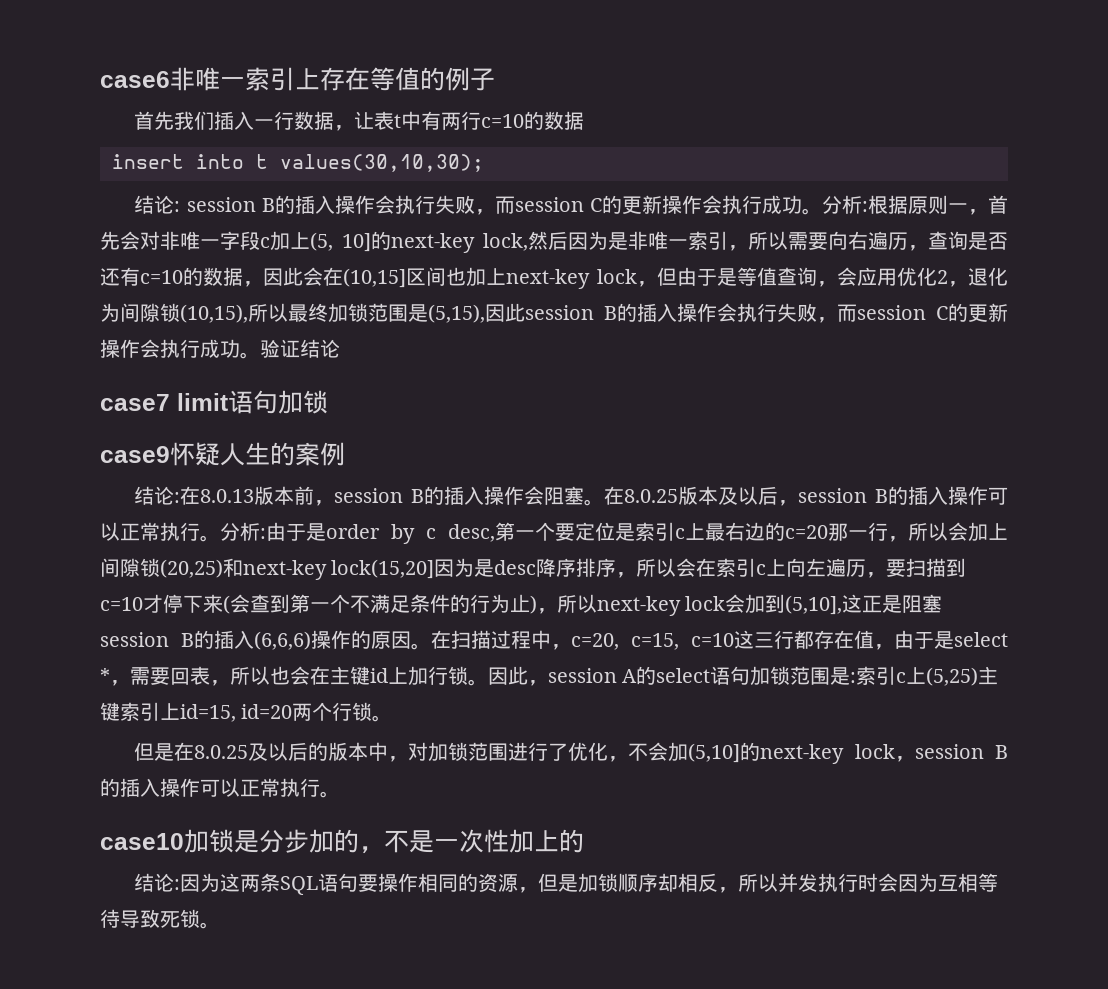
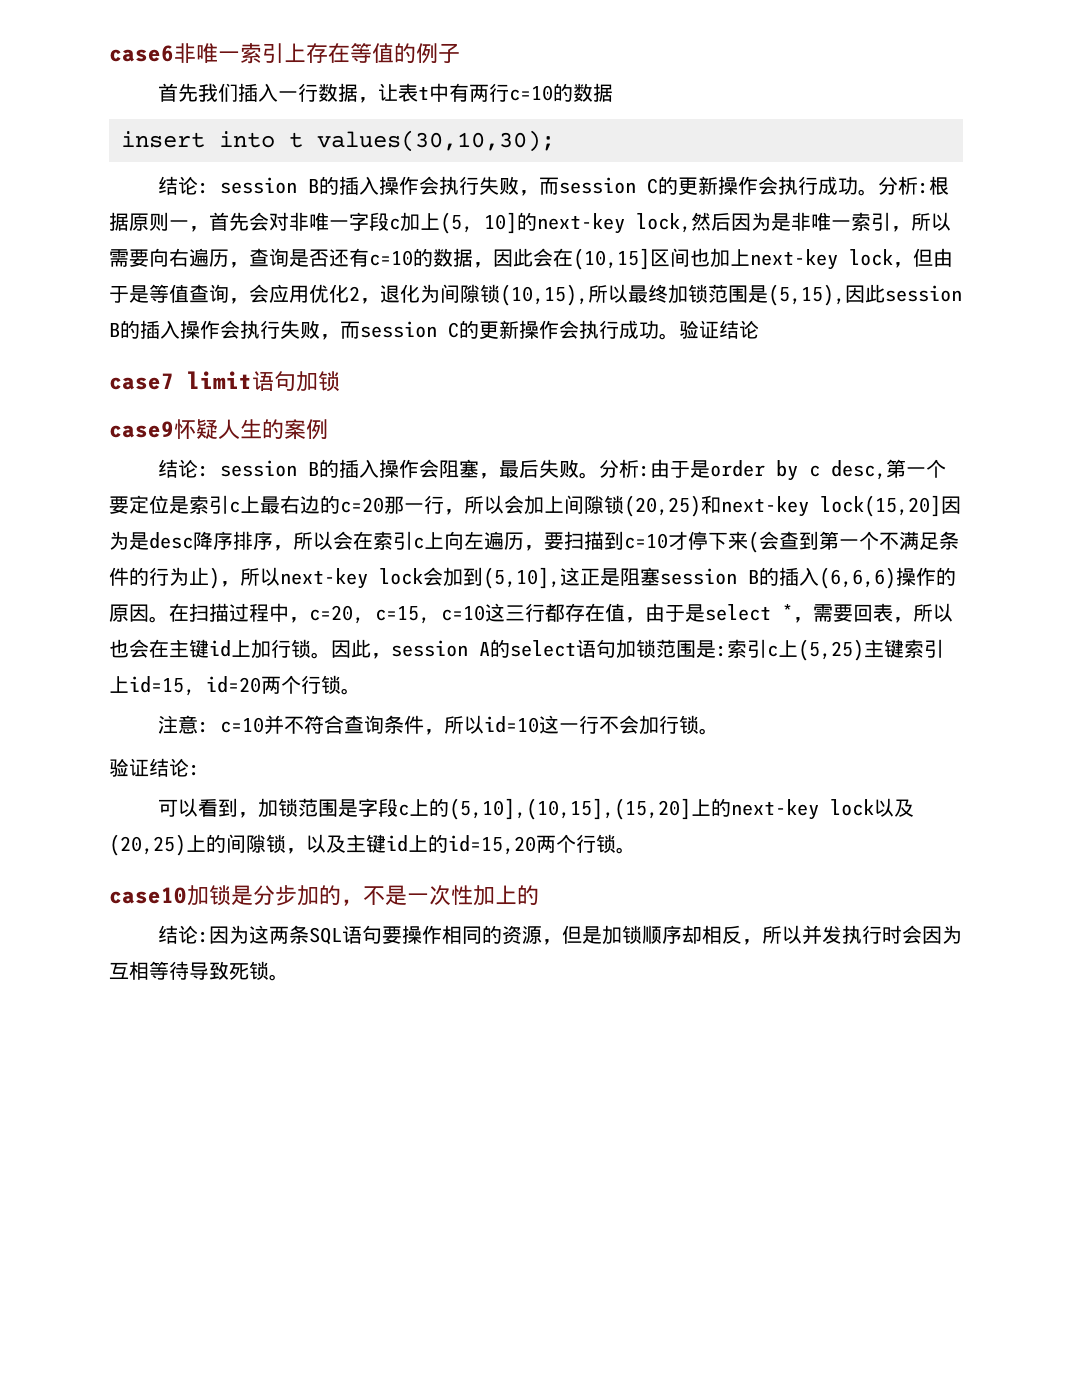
- 结论:在8.0.13版本前，session B的插入操作会阻塞。在8.0.25版本及以后，session B的插入操作可以正常执行。
+ 结论: session B的插入操作会阻塞，最后失败。
- 但是在8.0.25及以后的版本中，对加锁范围进行了优化，不会加(5,10]的next-key lock，session B的插入操作可以正常执行。
+ 注意: c=10并不符合查询条件，所以id=10这一行不会加行锁。
+ 验证结论:
+ 可以看到，加锁范围是字段c上的(5,10],(10,15],(15,20]上的next-key lock以及(20,25)上的间隙锁，以及主键id上的id=15,20两个行锁。

